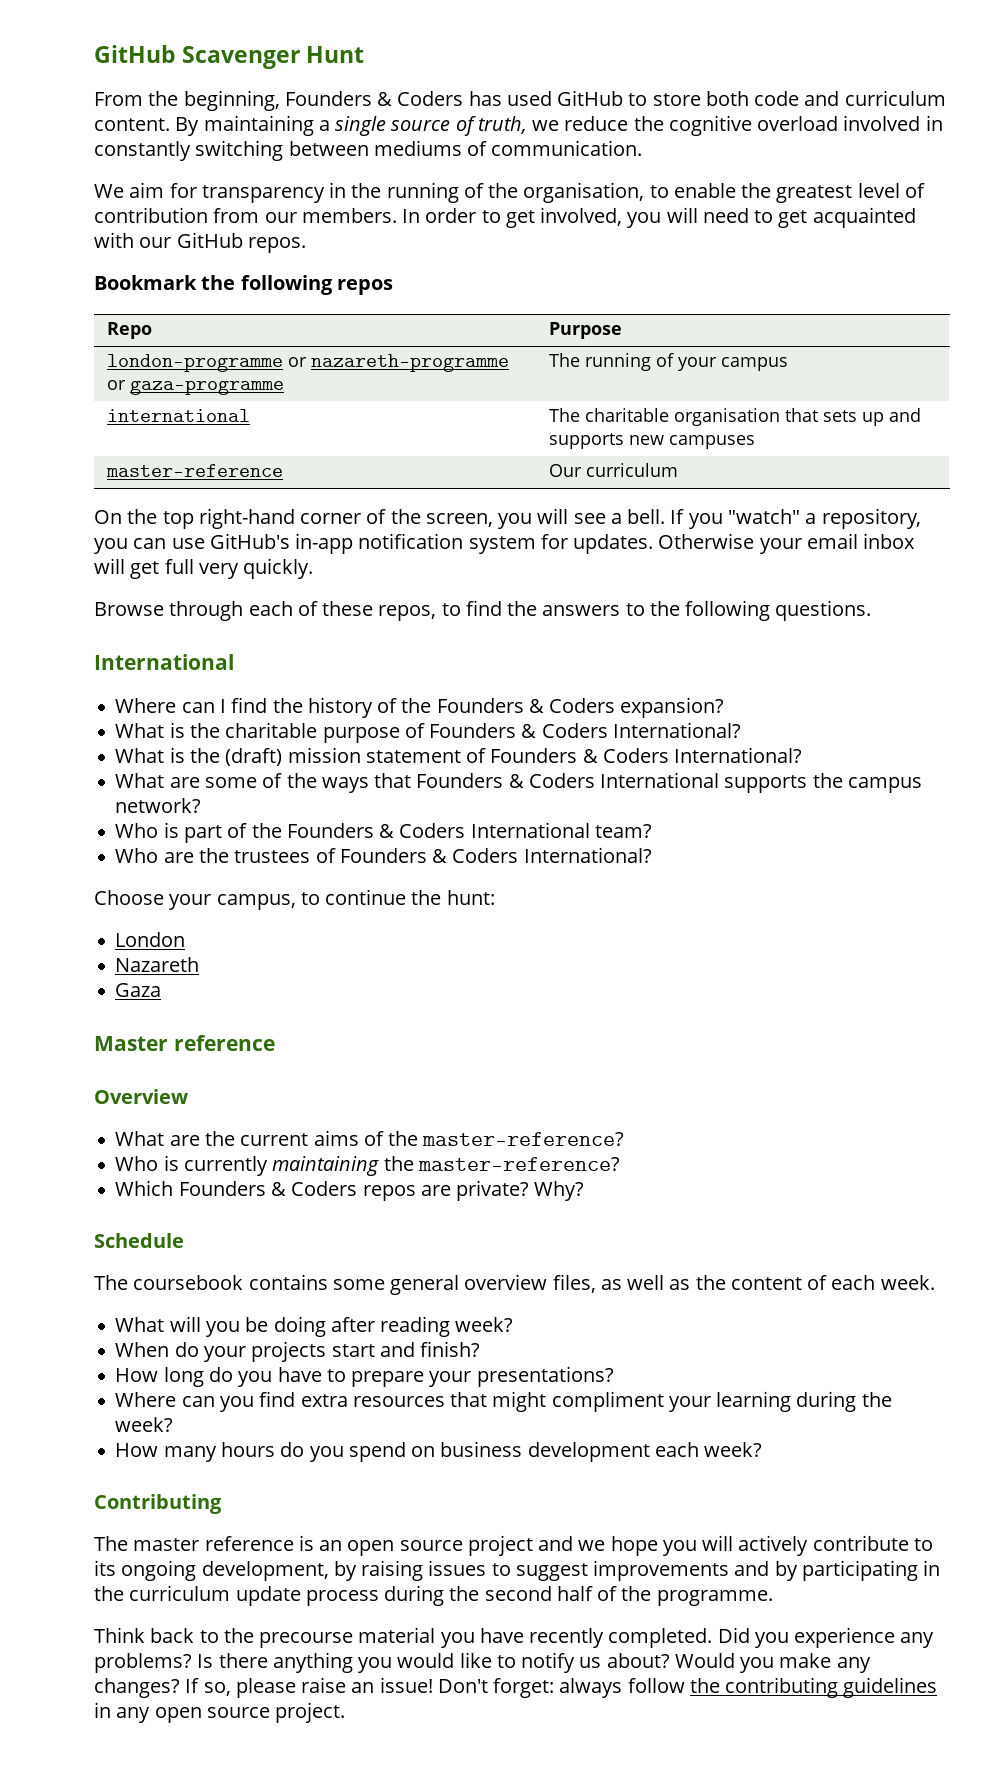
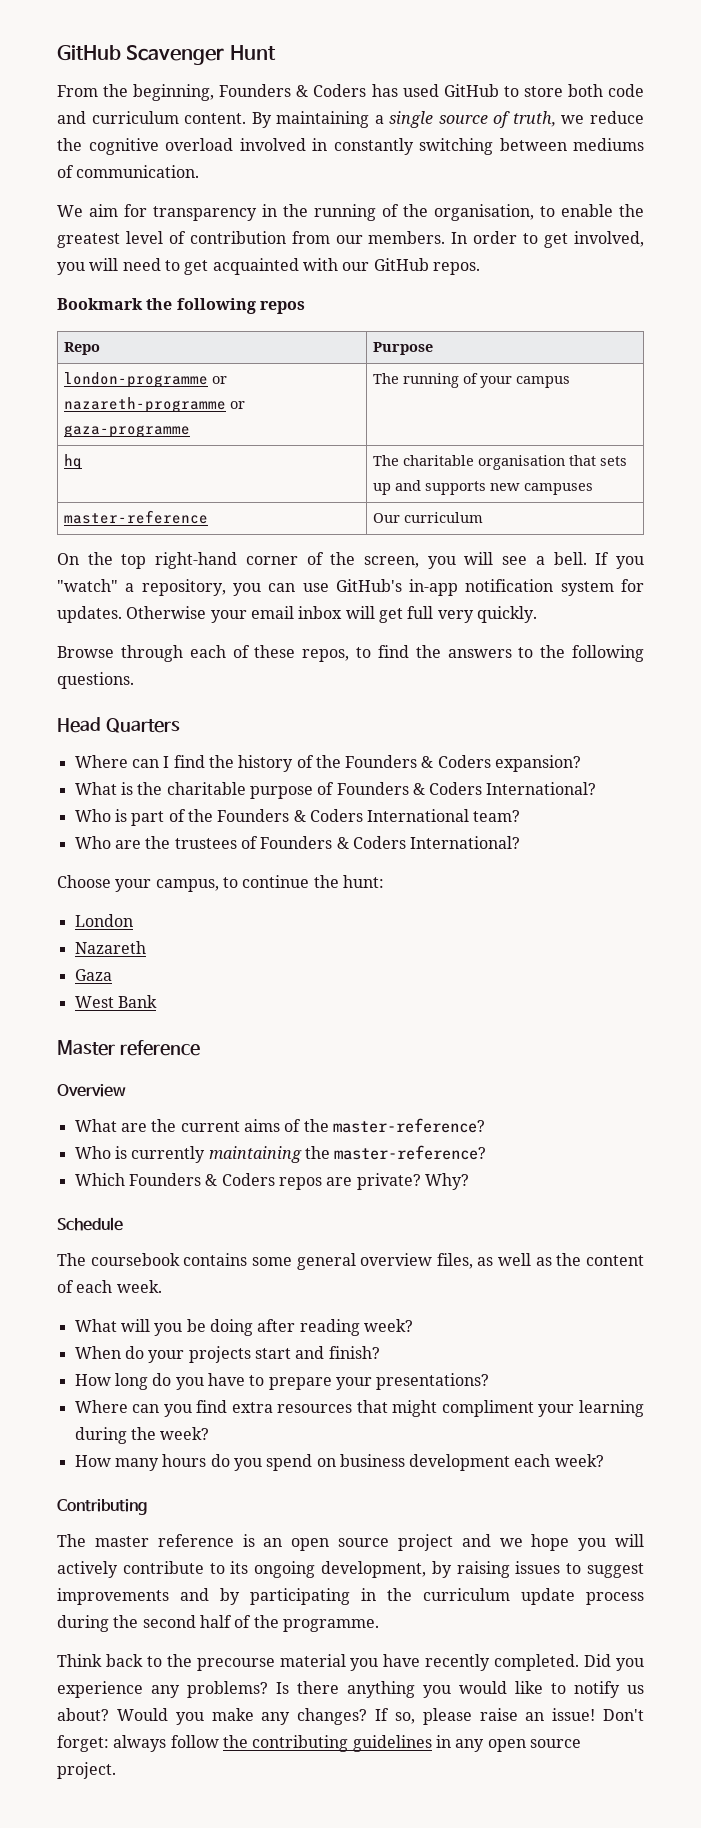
- international | The charitable organisation that sets up and supports new campuses
+ hq | The charitable organisation that sets up and supports new campuses
  Browse through each of these repos, to find the answers to the following questions.
- International
+ Head Quarters
- What is the (draft) mission statement of Founders & Coders International?
- What are some of the ways that Founders & Coders International supports the campus network?
+ West Bank

